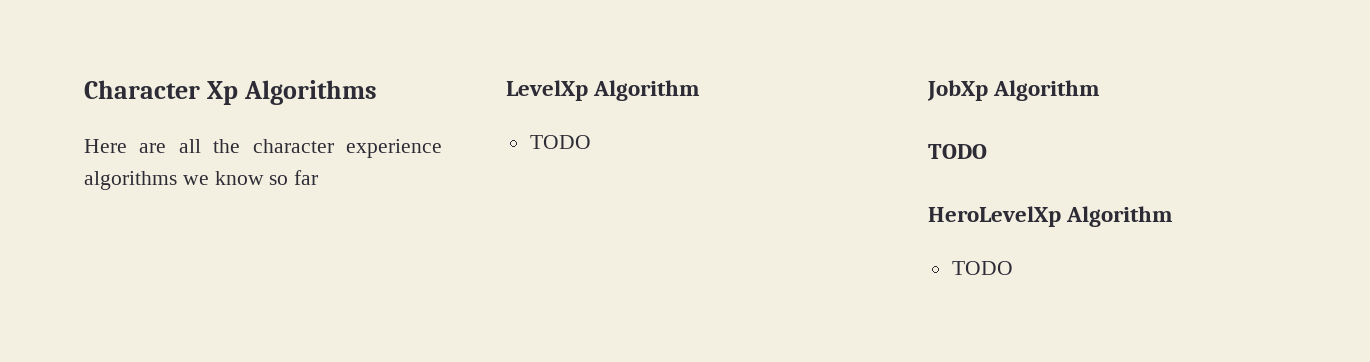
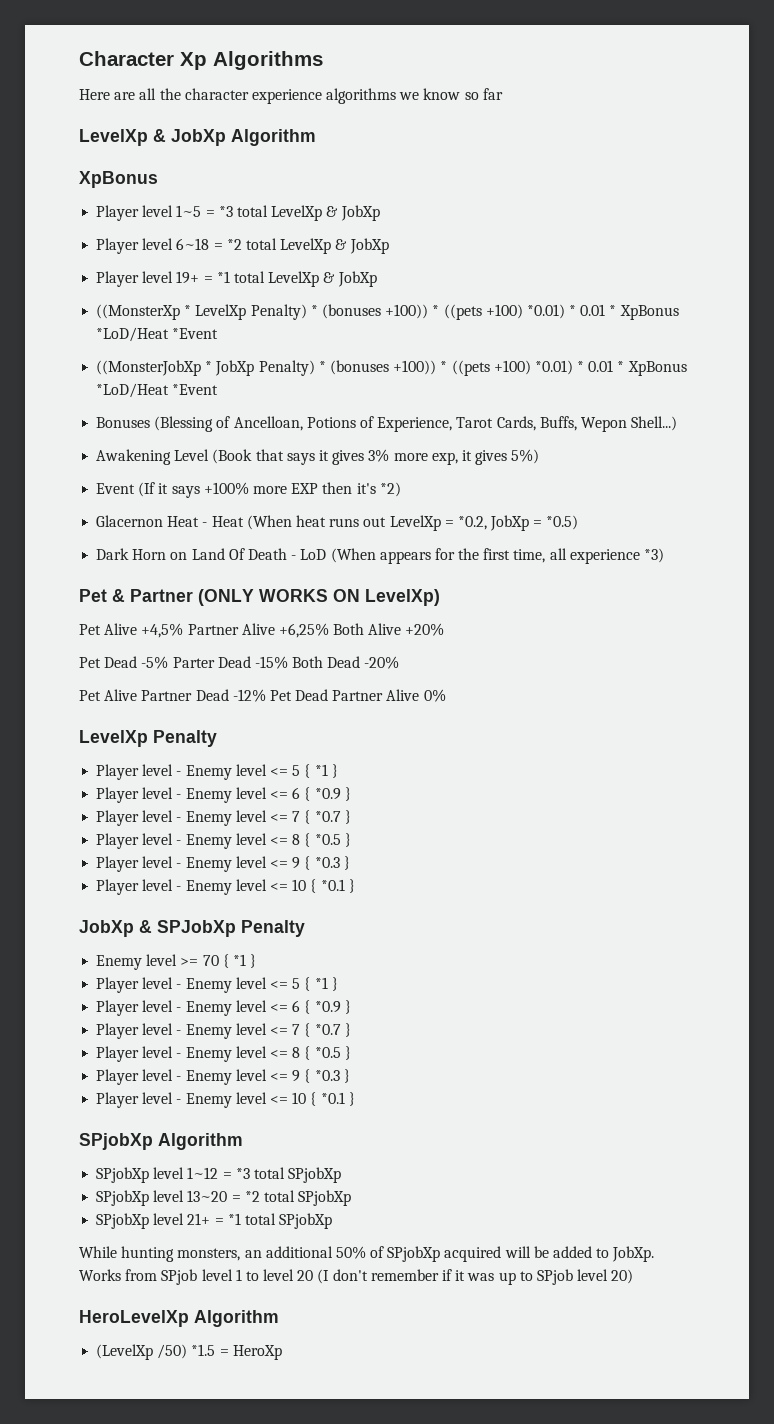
- LevelXp Algorithm
- TODO
- JobXp Algorithm
- TODO
+ LevelXp & JobXp Algorithm
+ XpBonus
+ Player level 1~5 = *3 total LevelXp & JobXp
+ Player level 6~18 = *2 total LevelXp & JobXp
+ Player level 19+ = *1 total LevelXp & JobXp
+ ((MonsterXp * LevelXp Penalty) * (bonuses +100)) * ((pets +100) *0.01) * 0.01 * XpBonus *LoD/Heat *Event
+ ((MonsterJobXp * JobXp Penalty) * (bonuses +100)) * ((pets +100) *0.01) * 0.01 * XpBonus *LoD/Heat *Event
+ Bonuses (Blessing of Ancelloan, Potions of Experience, Tarot Cards, Buffs, Wepon Shell...)
+ Awakening Level (Book that says it gives 3% more exp, it gives 5%)
+ Event (If it says +100% more EXP then it's *2)
+ Glacernon Heat - Heat (When heat runs out LevelXp = *0.2, JobXp = *0.5)
+ Dark Horn on Land Of Death - LoD (When appears for the first time, all experience *3)
+ Pet & Partner (ONLY WORKS ON LevelXp)
+ Pet Alive +4,5% Partner Alive +6,25% Both Alive +20%
+ Pet Dead -5% Parter Dead -15% Both Dead -20%
+ Pet Alive Partner Dead -12% Pet Dead Partner Alive 0%
+ LevelXp Penalty
+ Player level - Enemy level <= 5 { *1 }
+ Player level - Enemy level <= 6 { *0.9 }
+ Player level - Enemy level <= 7 { *0.7 }
+ Player level - Enemy level <= 8 { *0.5 }
+ Player level - Enemy level <= 9 { *0.3 }
+ Player level - Enemy level <= 10 { *0.1 }
+ JobXp & SPJobXp Penalty
+ Enemy level >= 70 { *1 }
+ Player level - Enemy level <= 5 { *1 }
+ Player level - Enemy level <= 6 { *0.9 }
+ Player level - Enemy level <= 7 { *0.7 }
+ Player level - Enemy level <= 8 { *0.5 }
+ Player level - Enemy level <= 9 { *0.3 }
+ Player level - Enemy level <= 10 { *0.1 }
+ SPjobXp Algorithm
+ SPjobXp level 1~12 = *3 total SPjobXp
+ SPjobXp level 13~20 = *2 total SPjobXp
+ SPjobXp level 21+ = *1 total SPjobXp
+ While hunting monsters, an additional 50% of SPjobXp acquired will be added to JobXp. Works from SPjob level 1 to level 20 (I don't remember if it was up to SPjob level 20)
  HeroLevelXp Algorithm
- TODO
+ (LevelXp /50) *1.5 = HeroXp

